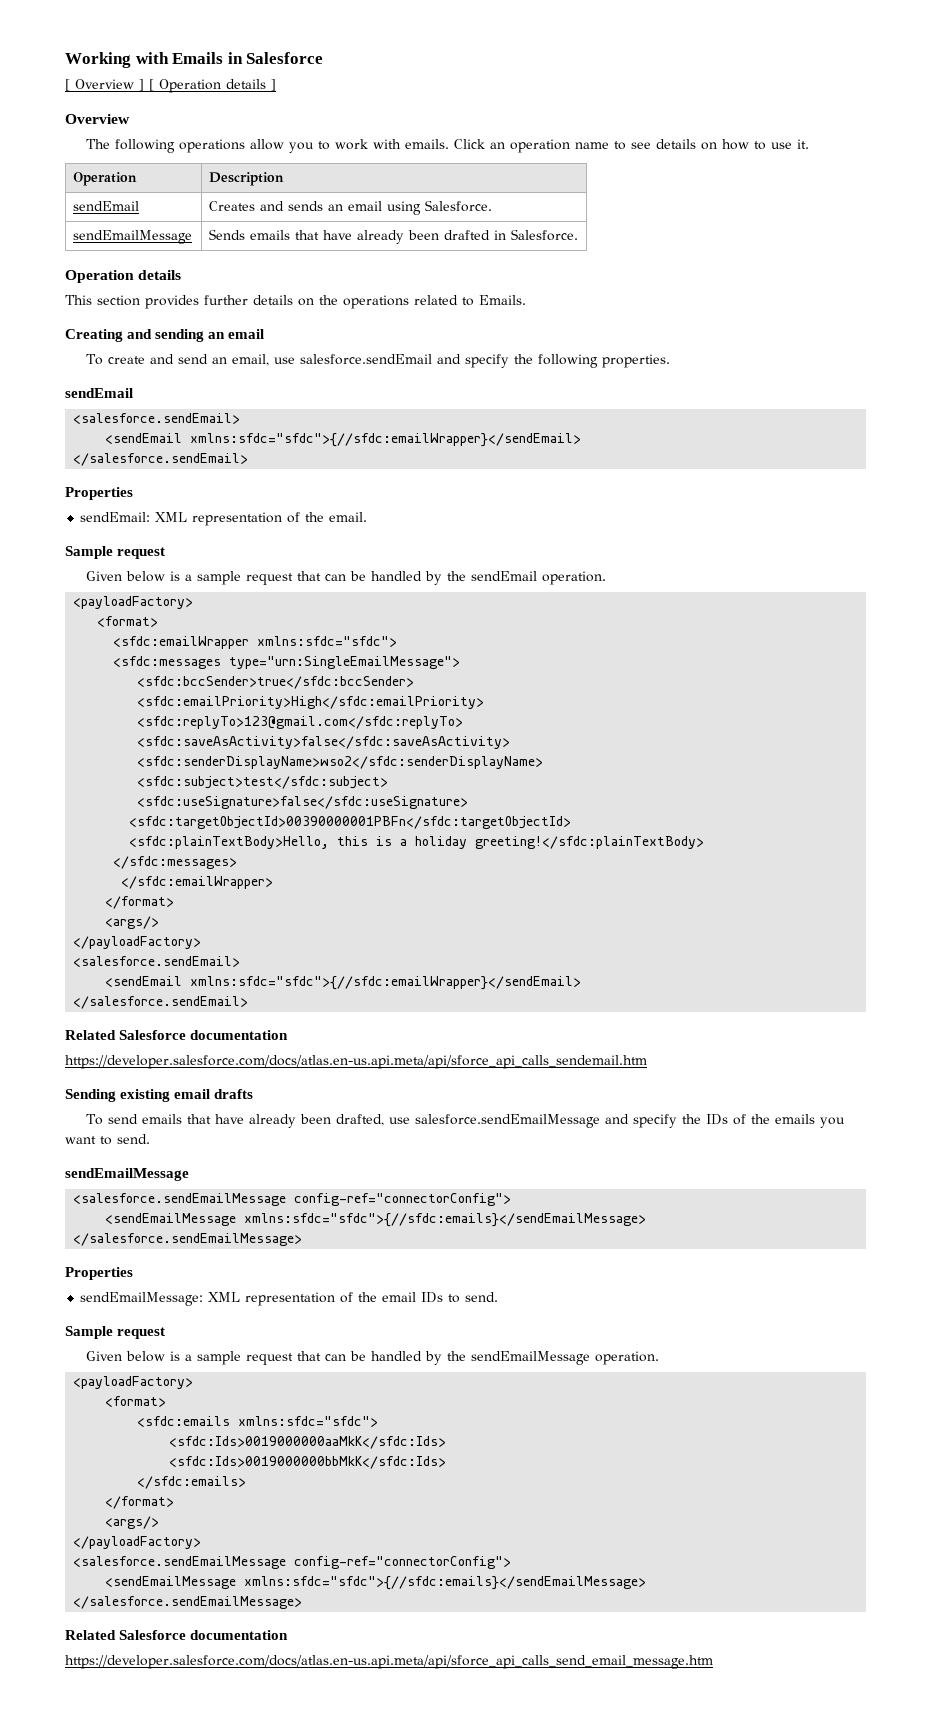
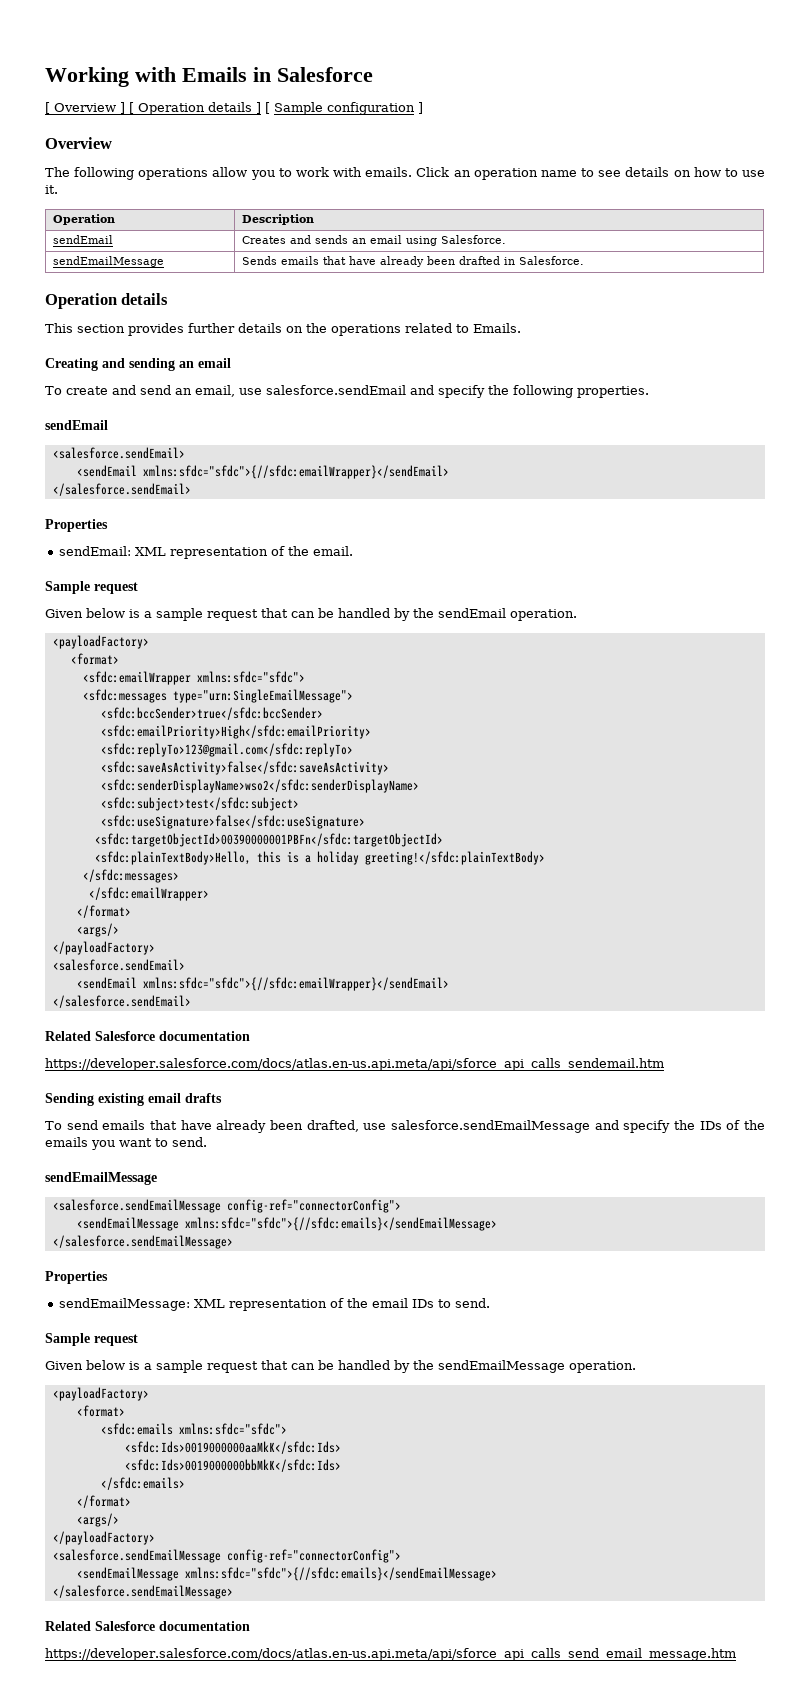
- [ Overview ] [ Operation details ]
+ [ Overview ] [ Operation details ] [ Sample configuration ]

